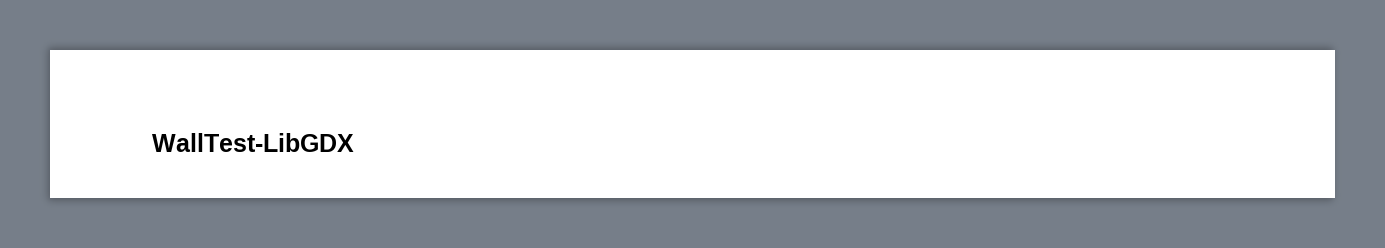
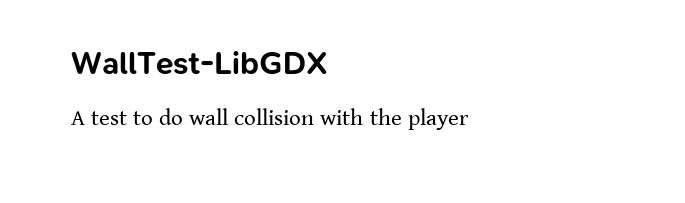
+ A test to do wall collision with the player

